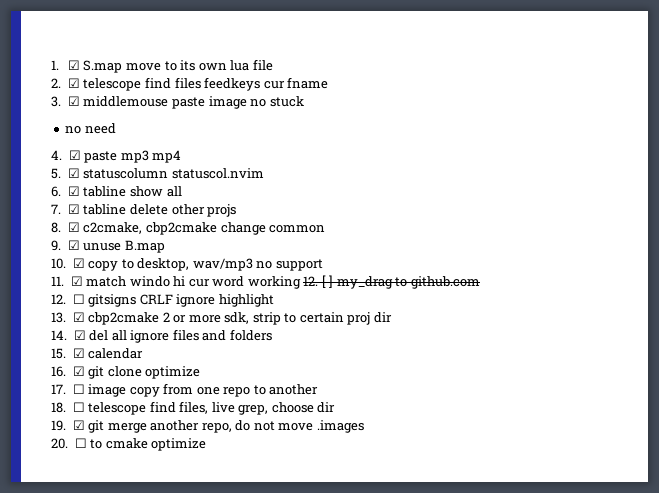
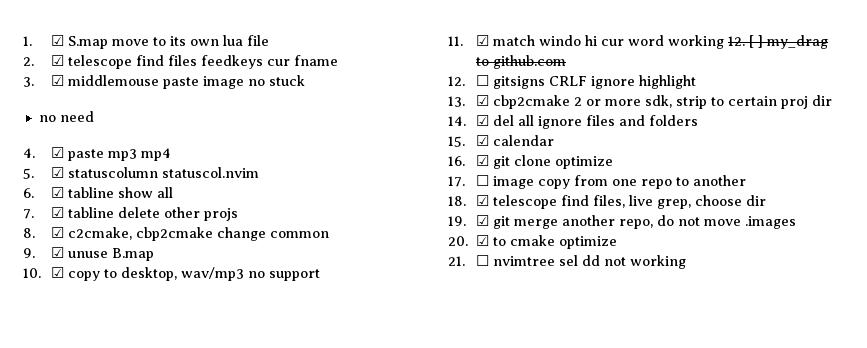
- 18. ☐ telescope find files, live grep, choose dir
+ 18. ☑ telescope find files, live grep, choose dir
- 20. ☐ to cmake optimize
+ 20. ☑ to cmake optimize
+ 21. ☐ nvimtree sel dd not working

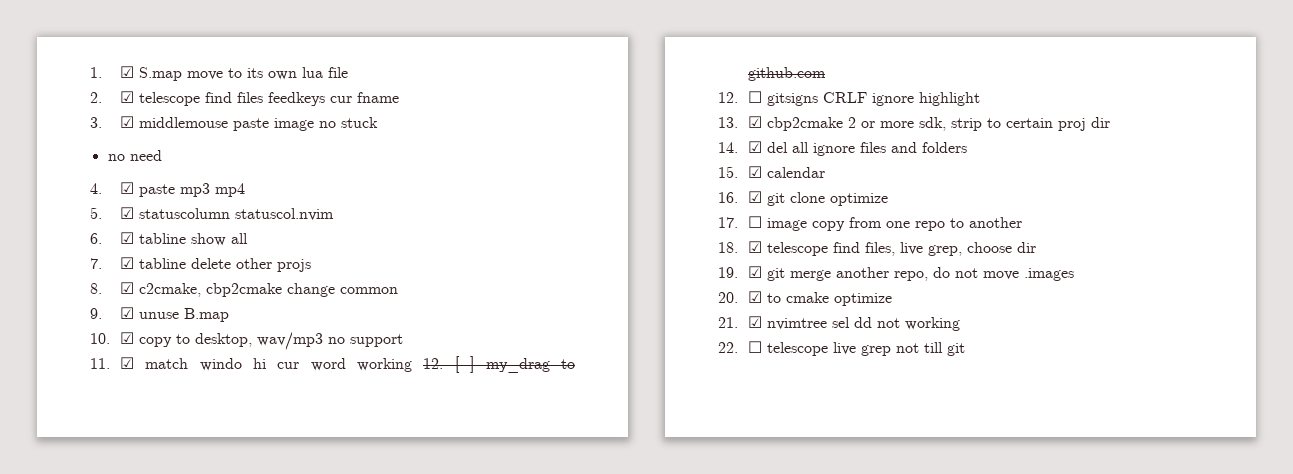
- 21. ☐ nvimtree sel dd not working
+ 21. ☑ nvimtree sel dd not working
+ 22. ☐ telescope live grep not till git

